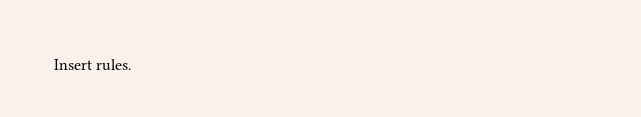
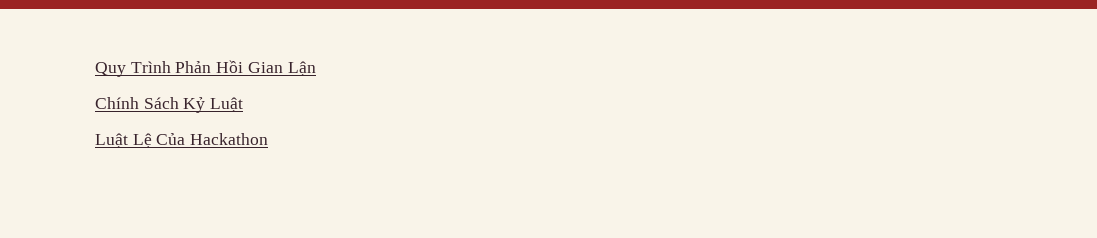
- Insert rules.
+ Quy Trình Phản Hồi Gian Lận
+ Chính Sách Kỷ Luật
+ Luật Lệ Của Hackathon

